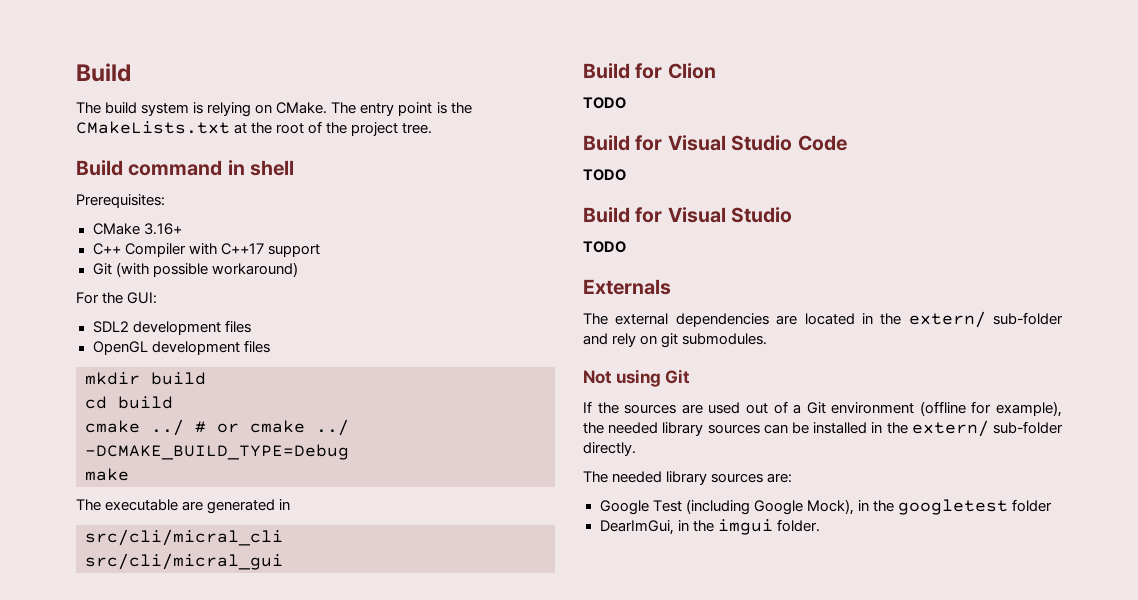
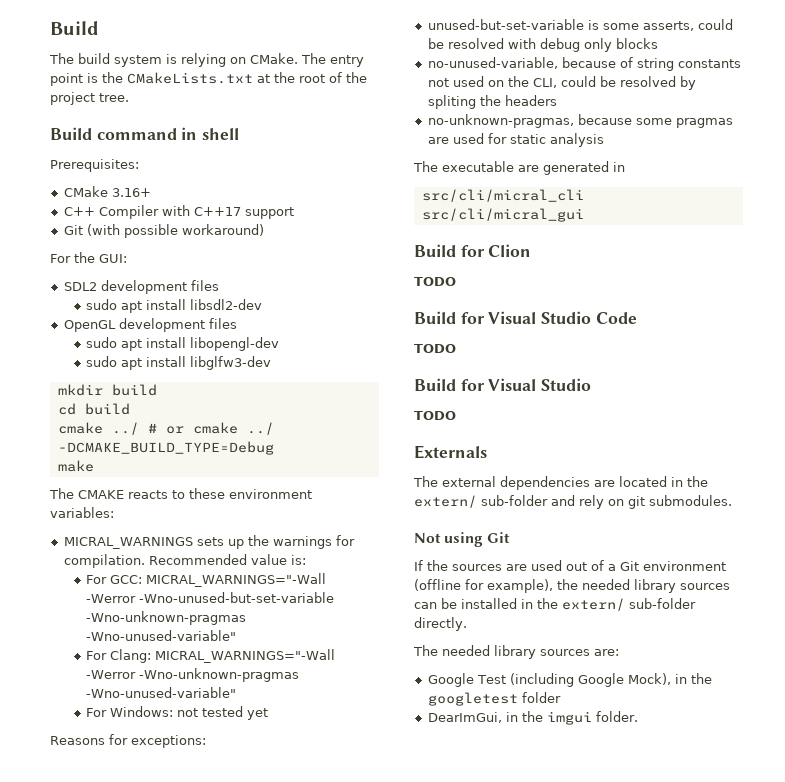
+ sudo apt install libsdl2-dev
+ sudo apt install libopengl-dev
+ sudo apt install libglfw3-dev
+ The CMAKE reacts to these environment variables:
+ MICRAL_WARNINGS sets up the warnings for compilation. Recommended value is:
+ For GCC: MICRAL_WARNINGS="-Wall -Werror -Wno-unused-but-set-variable -Wno-unknown-pragmas -Wno-unused-variable"
+ For Clang: MICRAL_WARNINGS="-Wall -Werror -Wno-unknown-pragmas -Wno-unused-variable"
+ For Windows: not tested yet
+ Reasons for exceptions:
+ unused-but-set-variable is some asserts, could be resolved with debug only blocks
+ no-unused-variable, because of string constants not used on the CLI, could be resolved by spliting the headers
+ no-unknown-pragmas, because some pragmas are used for static analysis

